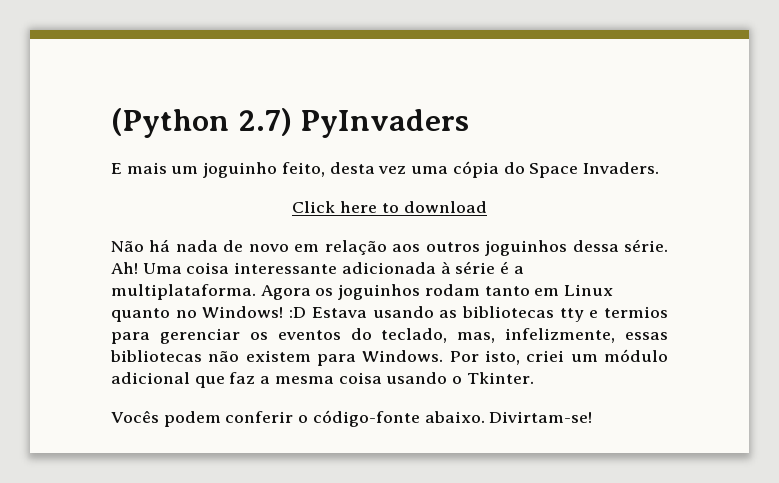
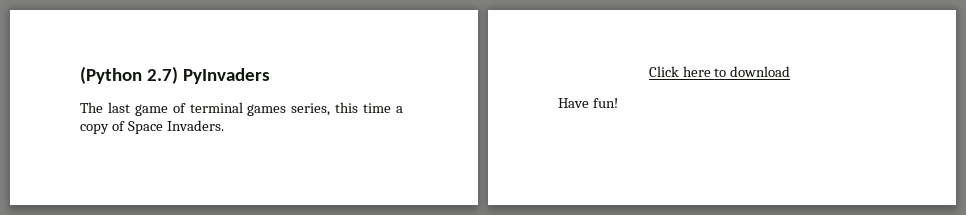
- E mais um joguinho feito, desta vez uma cópia do Space Invaders.
+ The last game of terminal games series, this time a copy of Space Invaders.
- Não há nada de novo em relação aos outros joguinhos dessa série. Ah! Uma coisa interessante adicionada à série é a multiplataforma. Agora os joguinhos rodam tanto em Linux quanto no Windows! :D Estava usando as bibliotecas tty e termios para gerenciar os eventos do teclado, mas, infelizmente, essas bibliotecas não existem para Windows. Por isto, criei um módulo adicional que faz a mesma coisa usando o Tkinter.
- Vocês podem conferir o código-fonte abaixo. Divirtam-se!
+ Have fun!

